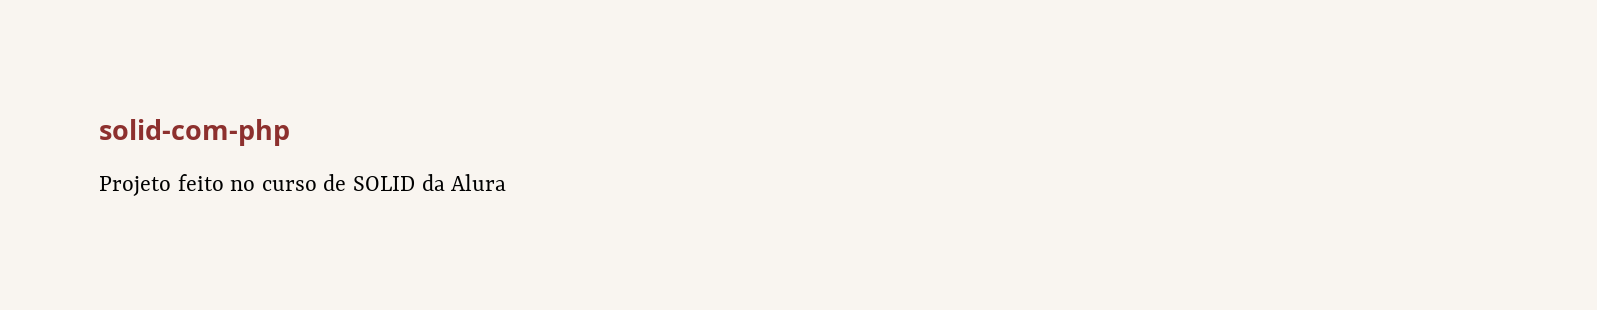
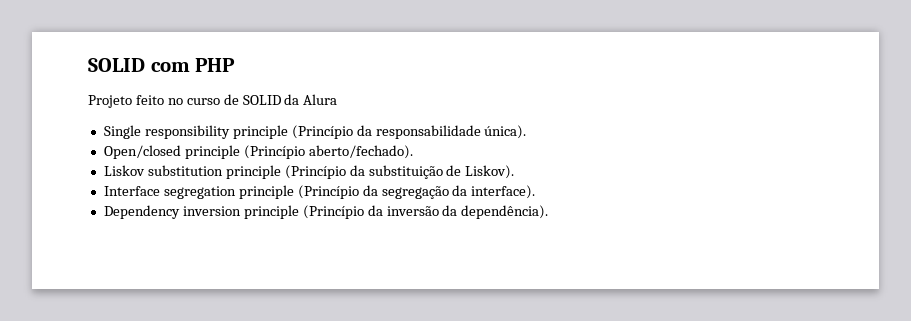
- solid-com-php
+ SOLID com PHP
+ Single responsibility principle (Princípio da responsabilidade única).
+ Open/closed principle (Princípio aberto/fechado).
+ Liskov substitution principle (Princípio da substituição de Liskov).
+ Interface segregation principle (Princípio da segregação da interface).
+ Dependency inversion principle (Princípio da inversão da dependência).

